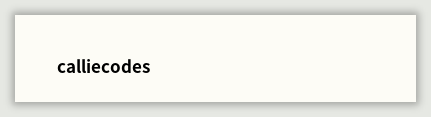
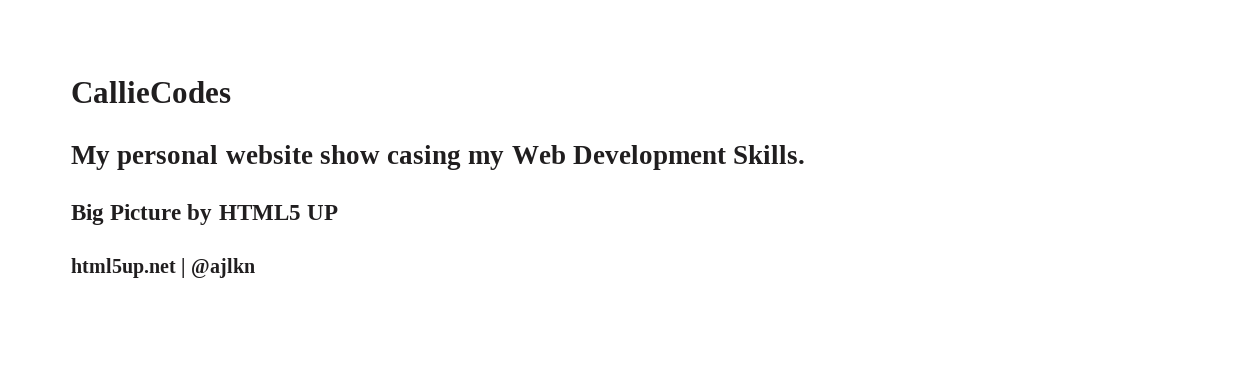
- calliecodes
+ CallieCodes
+ My personal website show casing my Web Development Skills.
+ Big Picture by HTML5 UP
+ html5up.net | @ajlkn

